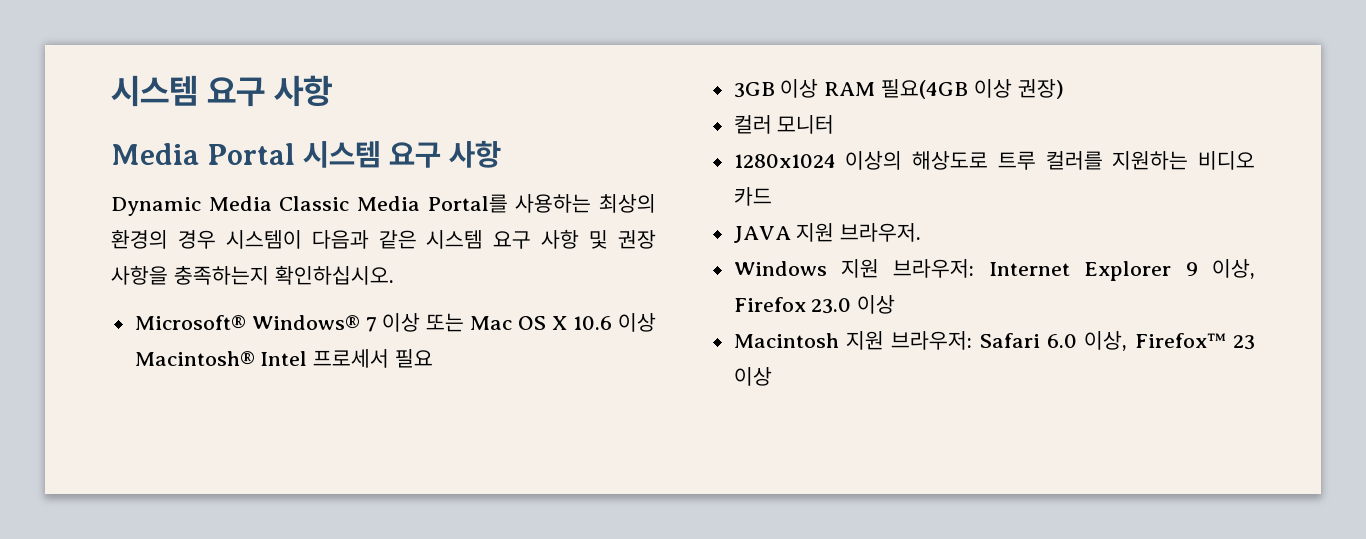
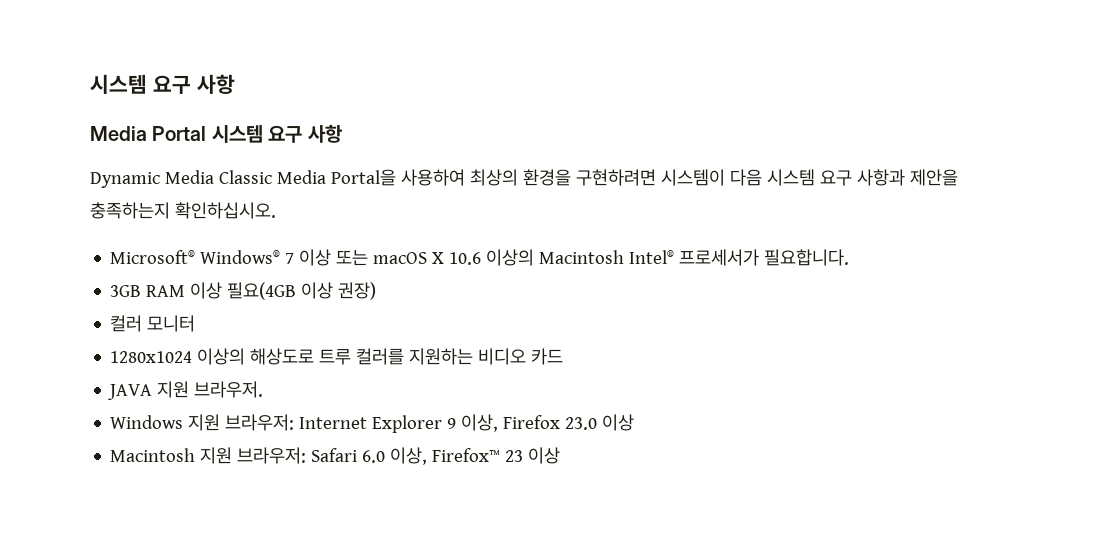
- Dynamic Media Classic Media Portal를 사용하는 최상의 환경의 경우 시스템이 다음과 같은 시스템 요구 사항 및 권장 사항을 충족하는지 확인하십시오.
+ Dynamic Media Classic Media Portal을 사용하여 최상의 환경을 구현하려면 시스템이 다음 시스템 요구 사항과 제안을 충족하는지 확인하십시오.
- Microsoft® Windows® 7 이상 또는 Mac OS X 10.6 이상 Macintosh® Intel 프로세서 필요
+ Microsoft® Windows® 7 이상 또는 macOS X 10.6 이상의 Macintosh Intel® 프로세서가 필요합니다.
- 3GB 이상 RAM 필요(4GB 이상 권장)
+ 3GB RAM 이상 필요(4GB 이상 권장)

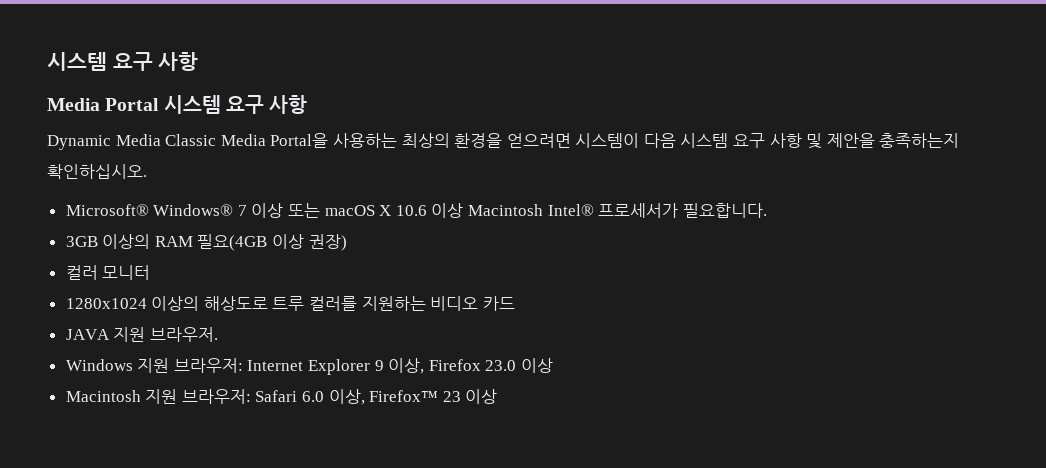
- Dynamic Media Classic Media Portal을 사용하여 최상의 환경을 구현하려면 시스템이 다음 시스템 요구 사항과 제안을 충족하는지 확인하십시오.
+ Dynamic Media Classic Media Portal을 사용하는 최상의 환경을 얻으려면 시스템이 다음 시스템 요구 사항 및 제안을 충족하는지 확인하십시오.
- Microsoft® Windows® 7 이상 또는 macOS X 10.6 이상의 Macintosh Intel® 프로세서가 필요합니다.
+ Microsoft® Windows® 7 이상 또는 macOS X 10.6 이상 Macintosh Intel® 프로세서가 필요합니다.
- 3GB RAM 이상 필요(4GB 이상 권장)
+ 3GB 이상의 RAM 필요(4GB 이상 권장)

